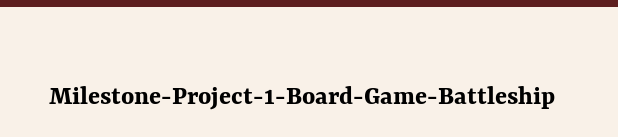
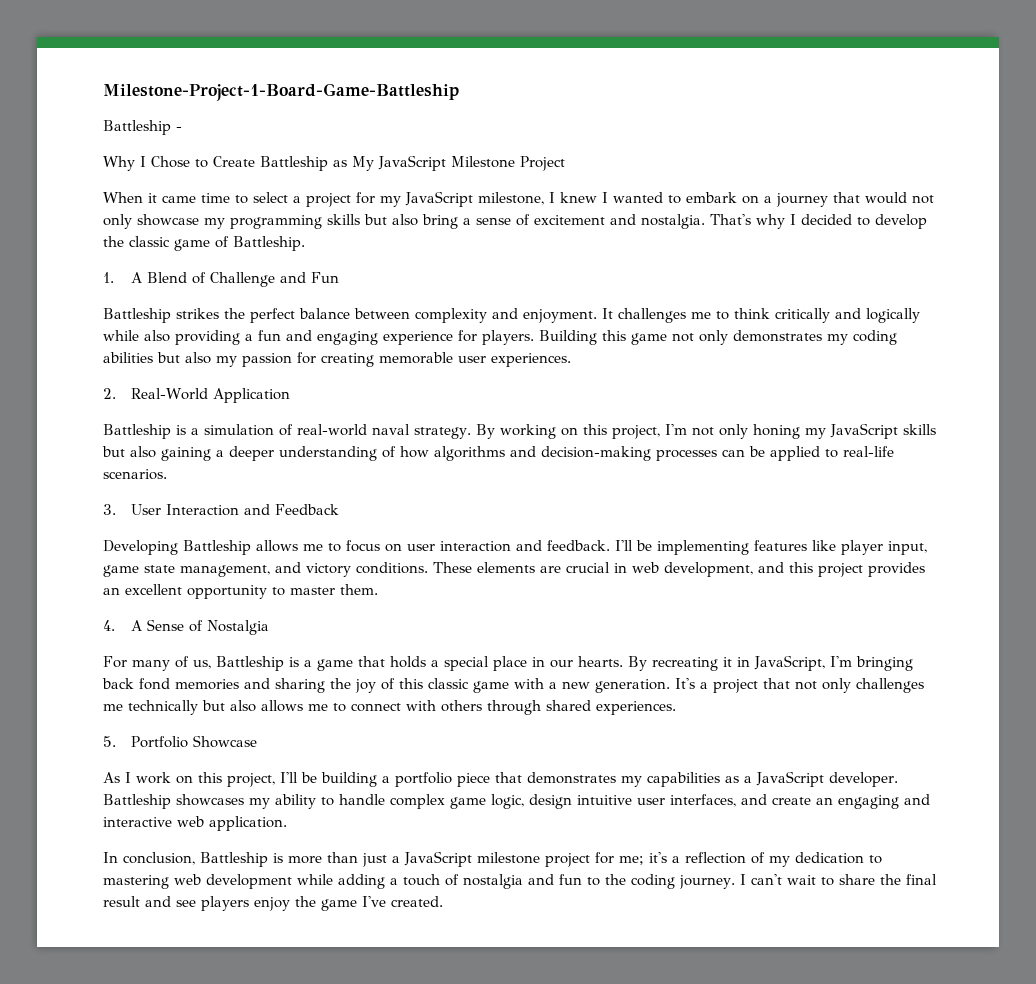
+ Battleship -
+ Why I Chose to Create Battleship as My JavaScript Milestone Project
+ When it came time to select a project for my JavaScript milestone, I knew I wanted to embark on a journey that would not only showcase my programming skills but also bring a sense of excitement and nostalgia. That's why I decided to develop the classic game of Battleship.
+ 1. A Blend of Challenge and Fun
+ Battleship strikes the perfect balance between complexity and enjoyment. It challenges me to think critically and logically while also providing a fun and engaging experience for players. Building this game not only demonstrates my coding abilities but also my passion for creating memorable user experiences.
+ 2. Real-World Application
+ Battleship is a simulation of real-world naval strategy. By working on this project, I'm not only honing my JavaScript skills but also gaining a deeper understanding of how algorithms and decision-making processes can be applied to real-life scenarios.
+ 3. User Interaction and Feedback
+ Developing Battleship allows me to focus on user interaction and feedback. I'll be implementing features like player input, game state management, and victory conditions. These elements are crucial in web development, and this project provides an excellent opportunity to master them.
+ 4. A Sense of Nostalgia
+ For many of us, Battleship is a game that holds a special place in our hearts. By recreating it in JavaScript, I'm bringing back fond memories and sharing the joy of this classic game with a new generation. It's a project that not only challenges me technically but also allows me to connect with others through shared experiences.
+ 5. Portfolio Showcase
+ As I work on this project, I'll be building a portfolio piece that demonstrates my capabilities as a JavaScript developer. Battleship showcases my ability to handle complex game logic, design intuitive user interfaces, and create an engaging and interactive web application.
+ In conclusion, Battleship is more than just a JavaScript milestone project for me; it's a reflection of my dedication to mastering web development while adding a touch of nostalgia and fun to the coding journey. I can't wait to share the final result and see players enjoy the game I've created.

